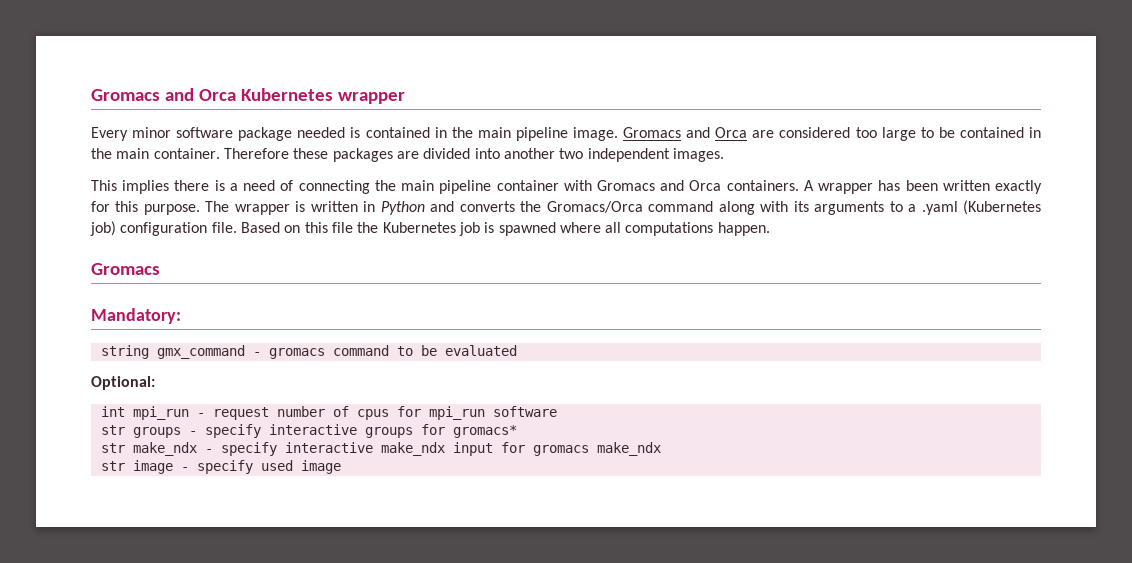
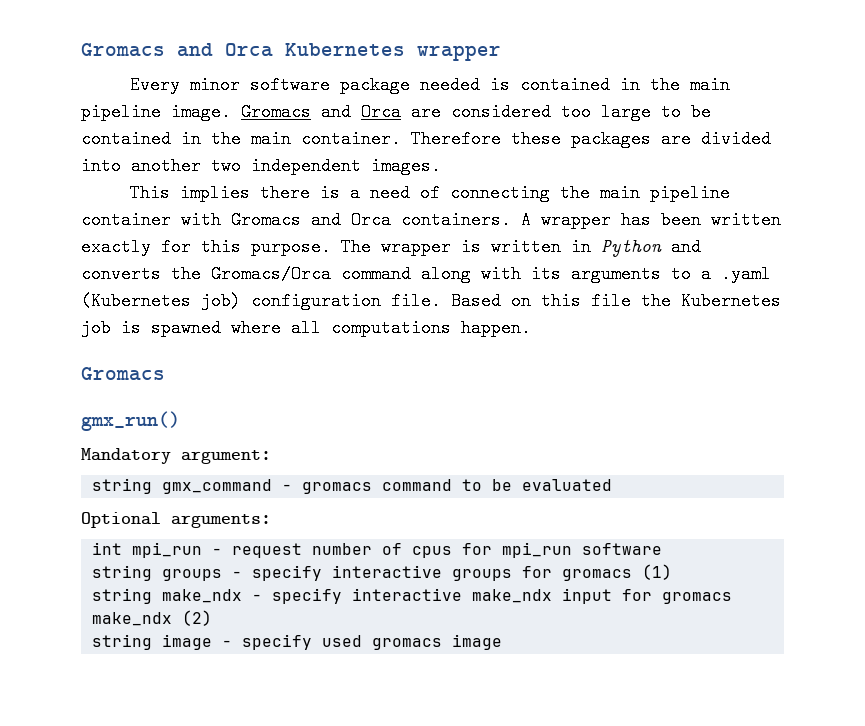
- Mandatory:
+ gmx_run()
+ Mandatory argument:
- Optional:
+ Optional arguments:
- str groups - specify interactive groups for gromacs*
- str make_ndx - specify interactive make_ndx input for gromacs make_ndx
- str image - specify used image
+ string groups - specify interactive groups for gromacs (1)
+ string make_ndx - specify interactive make_ndx input for gromacs make_ndx (2)
+ string image - specify used gromacs image

